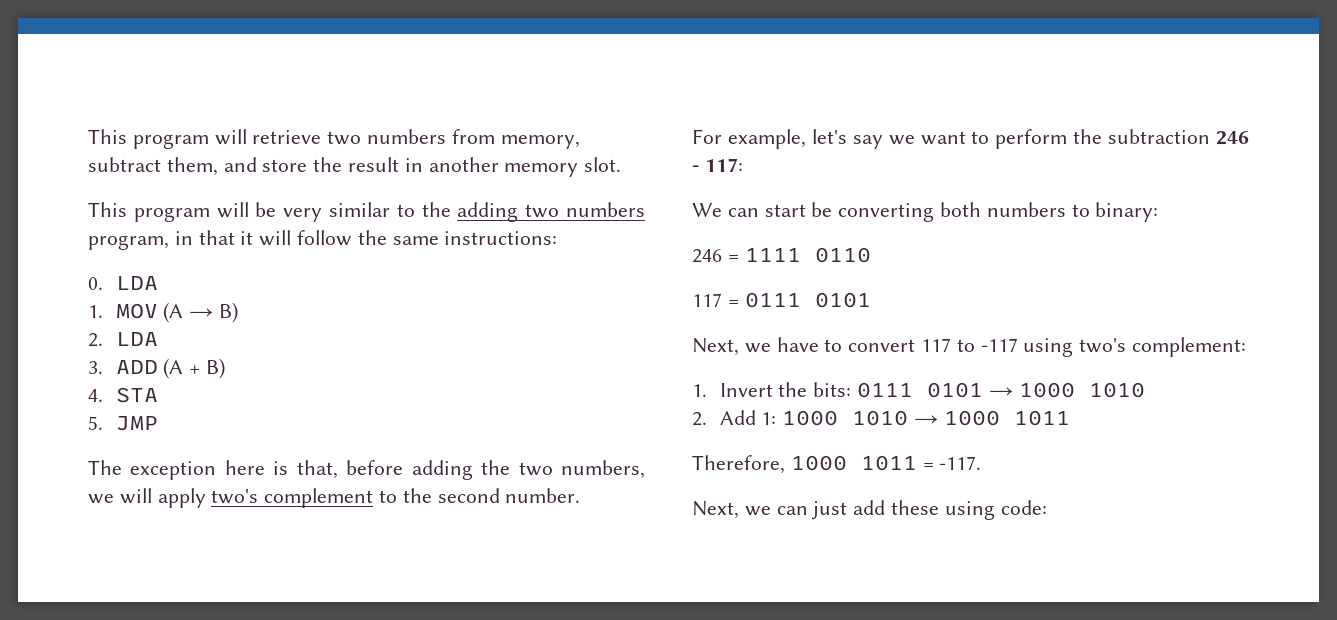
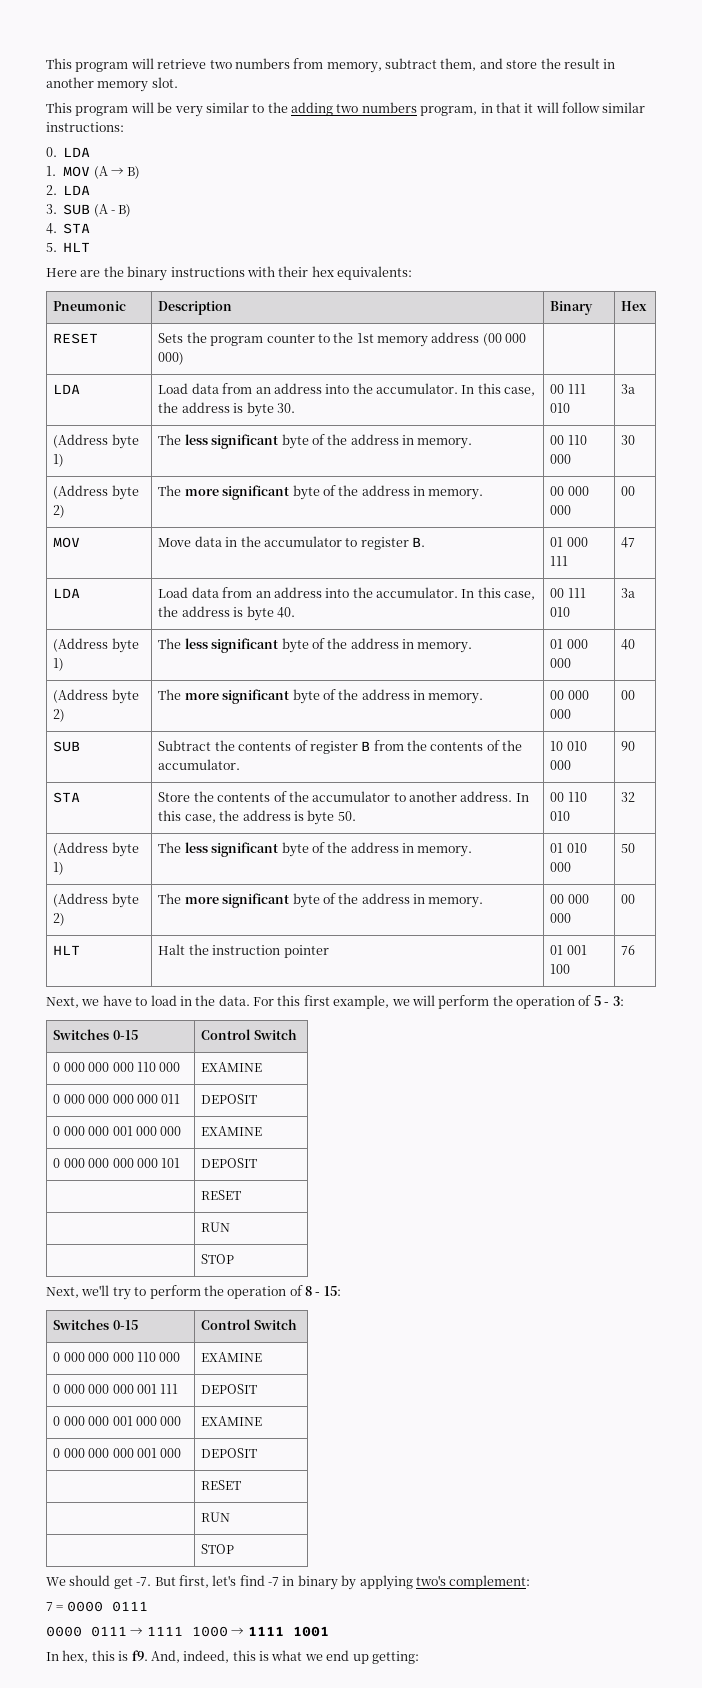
- This program will be very similar to the adding two numbers program, in that it will follow the same instructions:
+ This program will be very similar to the adding two numbers program, in that it will follow similar instructions:
- 3. ADD (A + B)
+ 3. SUB (A - B)
- 5. JMP
- The exception here is that, before adding the two numbers, we will apply two's complement to the second number.
- For example, let's say we want to perform the subtraction 246 - 117:
- We can start be converting both numbers to binary:
- 246 = 1111 0110
- 117 = 0111 0101
- Next, we have to convert 117 to -117 using two's complement:
- 1. Invert the bits: 0111 0101 → 1000 1010
- 2. Add 1: 1000 1010 → 1000 1011
- Therefore, 1000 1011 = -117.
- Next, we can just add these using code:
+ 5. HLT
+ Here are the binary instructions with their hex equivalents:
+ Pneumonic | Description | Binary | Hex
+ RESET | Sets the program counter to the 1st memory address (00 000 000) | |
+ LDA | Load data from an address into the accumulator. In this case, the address is byte 30. | 00 111 010 | 3a
+ (Address byte 1) | The less significant byte of the address in memory. | 00 110 000 | 30
+ (Address byte 2) | The more significant byte of the address in memory. | 00 000 000 | 00
+ MOV | Move data in the accumulator to register B. | 01 000 111 | 47
+ LDA | Load data from an address into the accumulator. In this case, the address is byte 40. | 00 111 010 | 3a
+ (Address byte 1) | The less significant byte of the address in memory. | 01 000 000 | 40
+ (Address byte 2) | The more significant byte of the address in memory. | 00 000 000 | 00
+ SUB | Subtract the contents of register B from the contents of the accumulator. | 10 010 000 | 90
+ STA | Store the contents of the accumulator to another address. In this case, the address is byte 50. | 00 110 010 | 32
+ (Address byte 1) | The less significant byte of the address in memory. | 01 010 000 | 50
+ (Address byte 2) | The more significant byte of the address in memory. | 00 000 000 | 00
+ HLT | Halt the instruction pointer | 01 001 100 | 76
+ Next, we have to load in the data. For this first example, we will perform the operation of 5 - 3:
+ Switches 0-15 | Control Switch
+ 0 000 000 000 110 000 | EXAMINE
+ 0 000 000 000 000 011 | DEPOSIT
+ 0 000 000 001 000 000 | EXAMINE
+ 0 000 000 000 000 101 | DEPOSIT
+ | RESET
+ | RUN
+ | STOP
+ Next, we'll try to perform the operation of 8 - 15:
+ Switches 0-15 | Control Switch
+ 0 000 000 000 110 000 | EXAMINE
+ 0 000 000 000 001 111 | DEPOSIT
+ 0 000 000 001 000 000 | EXAMINE
+ 0 000 000 000 001 000 | DEPOSIT
+ | RESET
+ | RUN
+ | STOP
+ We should get -7. But first, let's find -7 in binary by applying two's complement:
+ 7 = 0000 0111
+ 0000 0111 → 1111 1000 → 1111 1001
+ In hex, this is f9. And, indeed, this is what we end up getting:

